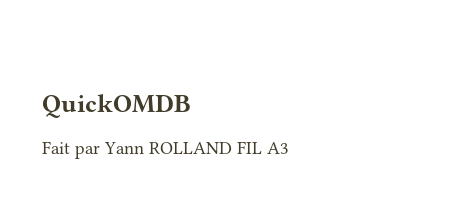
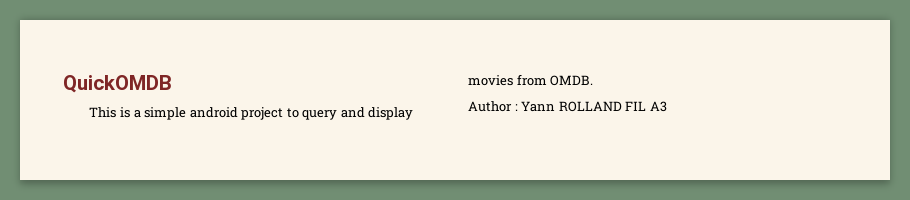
- Fait par Yann ROLLAND FIL A3
+ This is a simple android project to query and display movies from OMDB.
+ Author : Yann ROLLAND FIL A3

